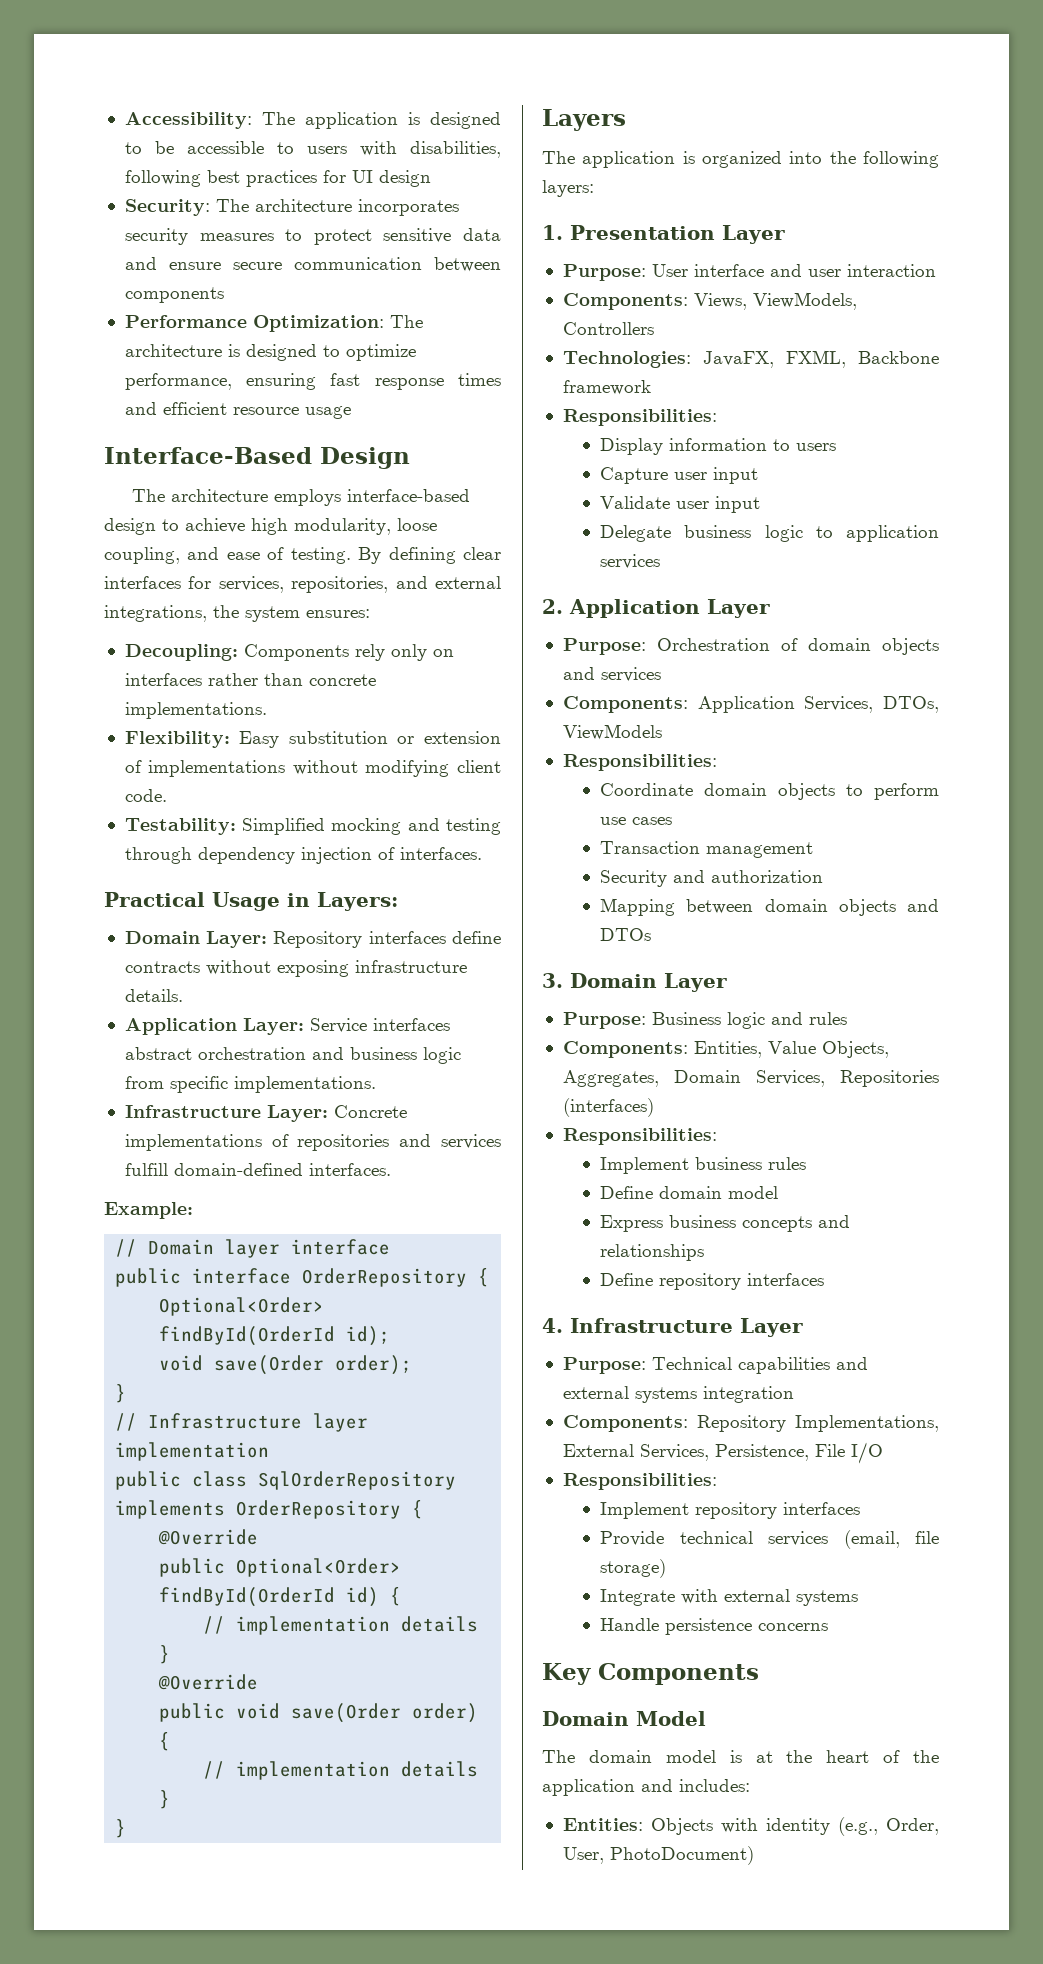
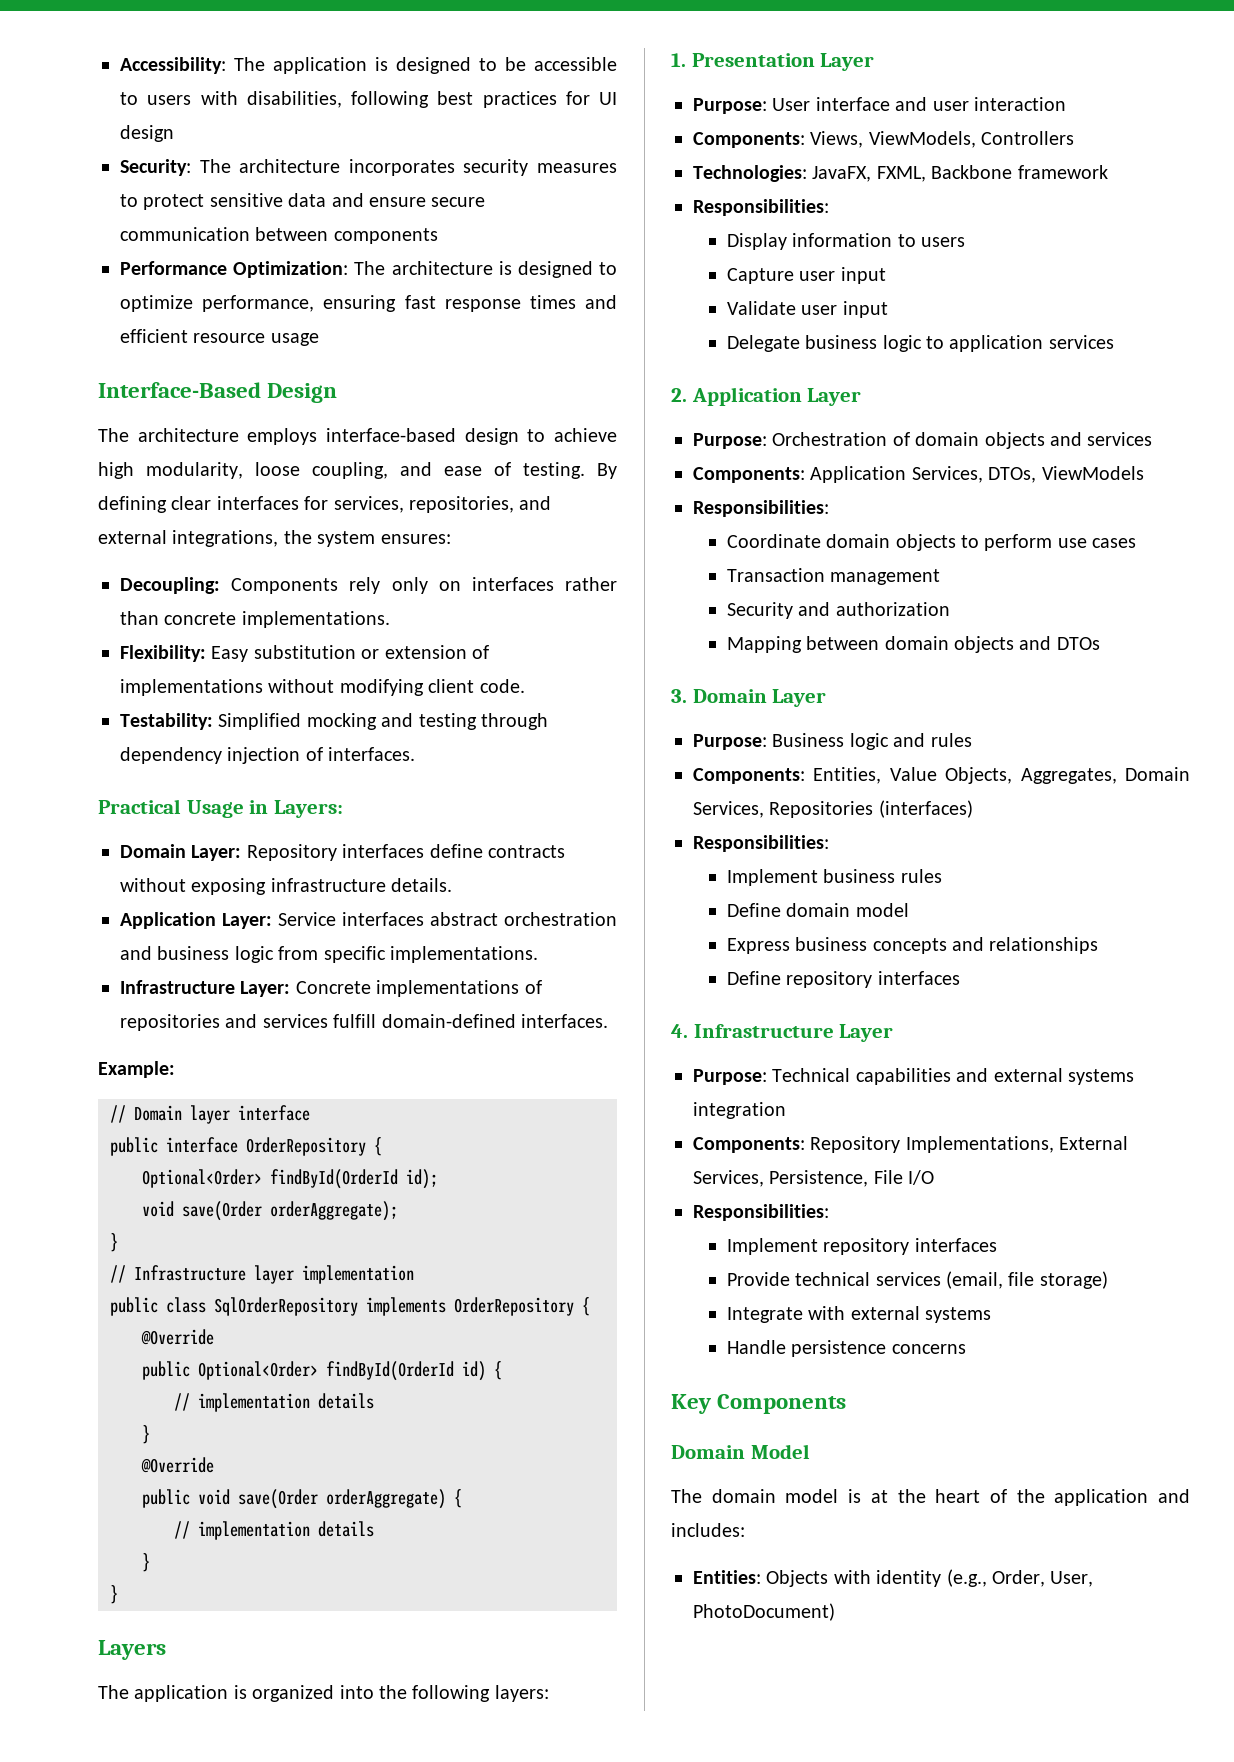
- void save(Order order);
+ void save(Order orderAggregate);
- public void save(Order order) {
+ public void save(Order orderAggregate) {

